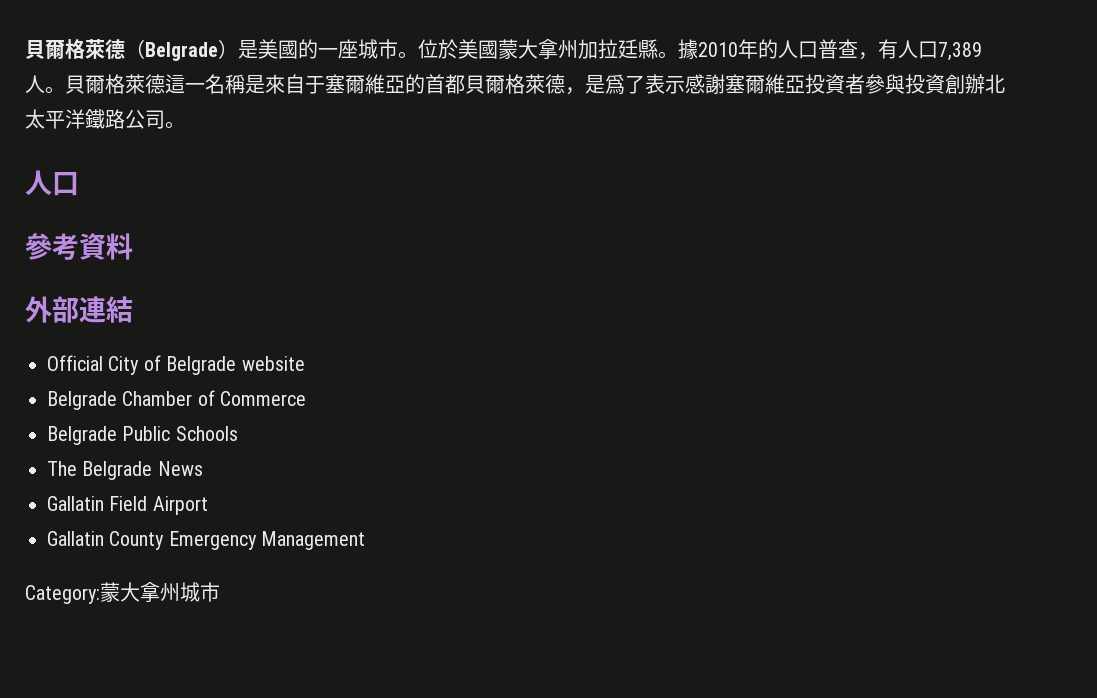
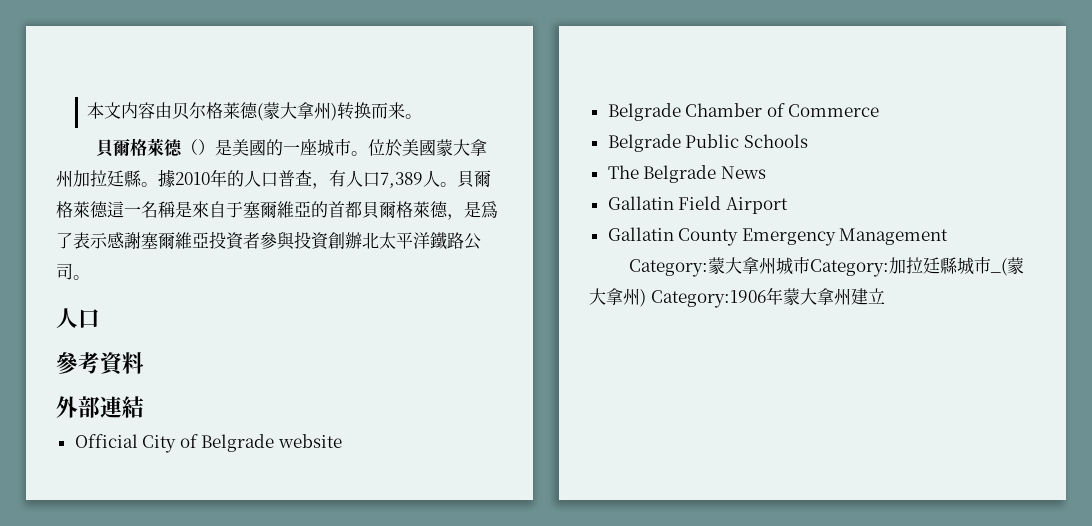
+ 本文内容由贝尔格莱德(蒙大拿州)转换而来。
- 貝爾格萊德（Belgrade）是美國的一座城市。
+ 貝爾格萊德（）是美國的一座城市。
- Category:蒙大拿州城市
+ Category:蒙大拿州城市Category:加拉廷縣城市_(蒙大拿州) Category:1906年蒙大拿州建立

